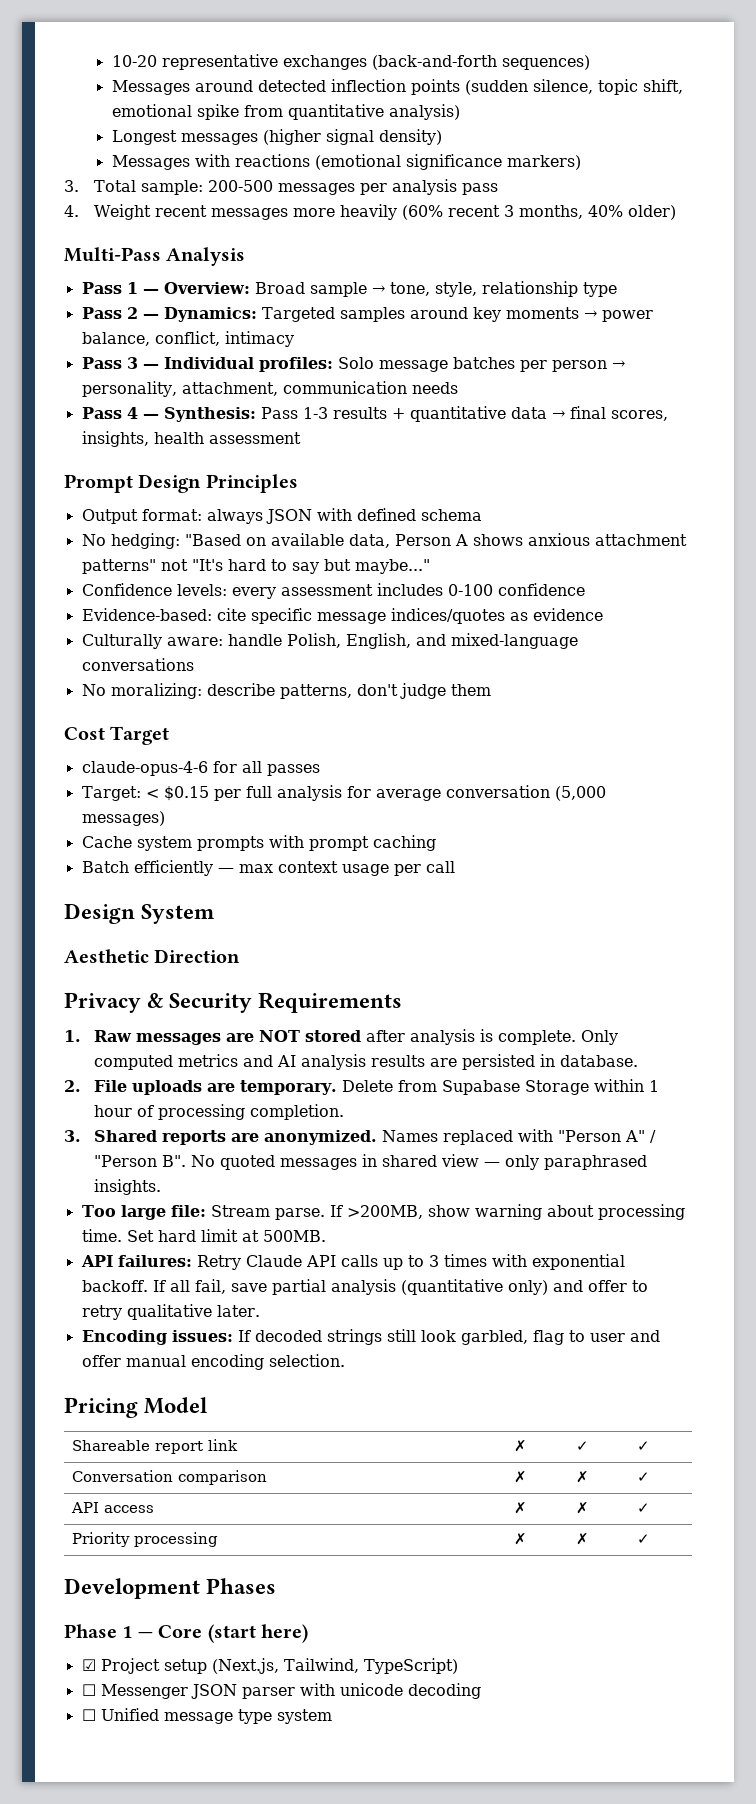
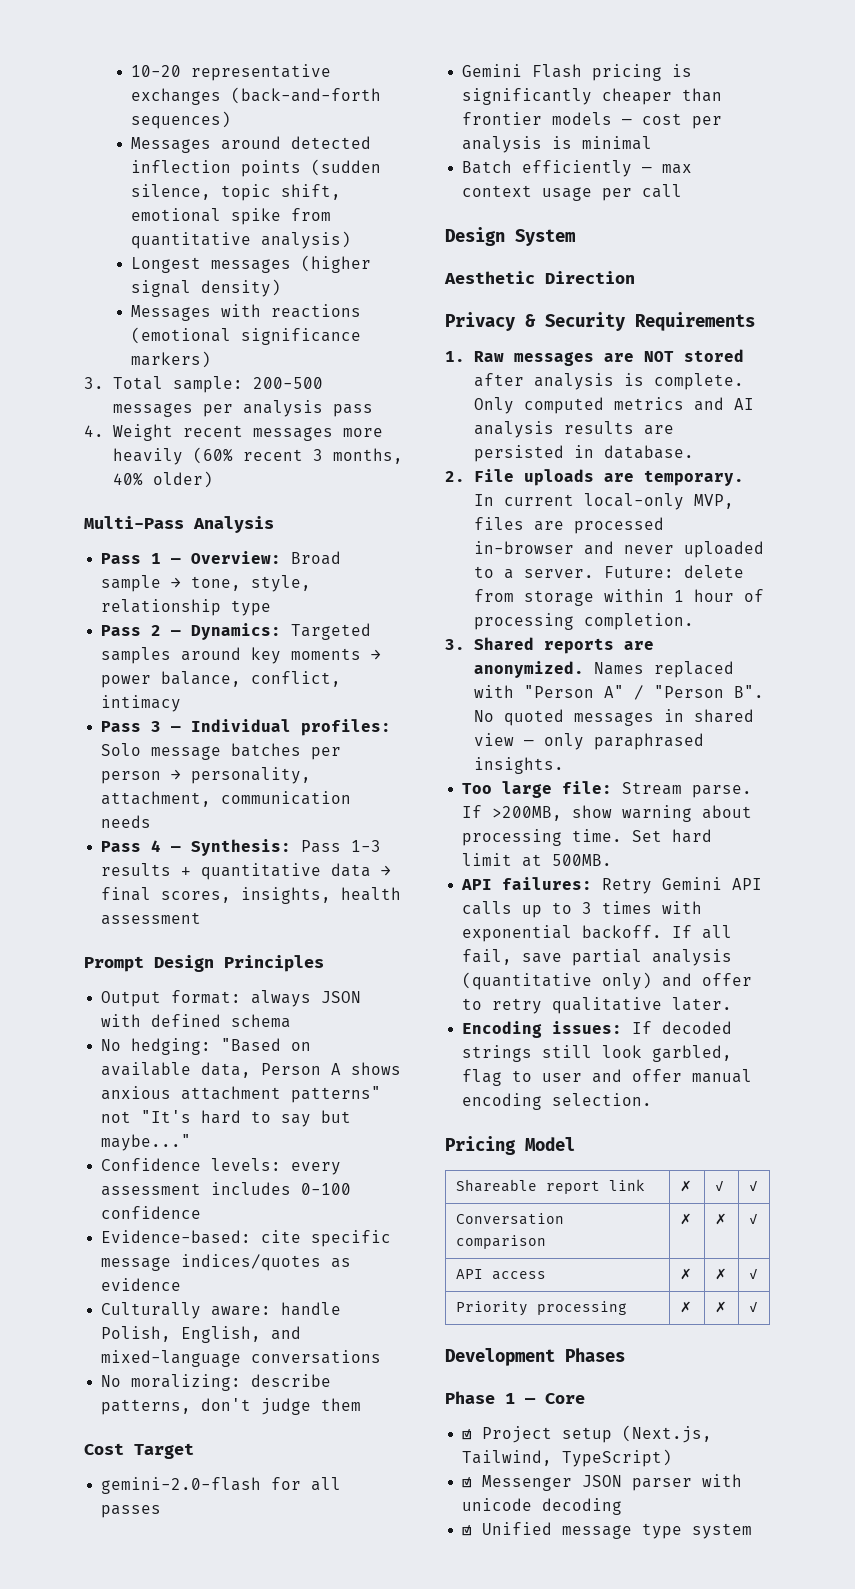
- claude-opus-4-6 for all passes
+ gemini-2.0-flash for all passes
- Target: < $0.15 per full analysis for average conversation (5,000 messages)
- Cache system prompts with prompt caching
+ Gemini Flash pricing is significantly cheaper than frontier models — cost per analysis is minimal
- Delete from Supabase Storage within 1 hour of processing completion.
+ In current local-only MVP, files are processed in-browser and never uploaded to a server. Future: delete from storage within 1 hour of processing completion.
- API failures: Retry Claude API calls up to 3 times with exponential backoff.
+ API failures: Retry Gemini API calls up to 3 times with exponential backoff.
- Phase 1 — Core (start here)
+ Phase 1 — Core
- ☐ Messenger JSON parser with unicode decoding
+ ☑ Messenger JSON parser with unicode decoding
- ☐ Unified message type system
+ ☑ Unified message type system

